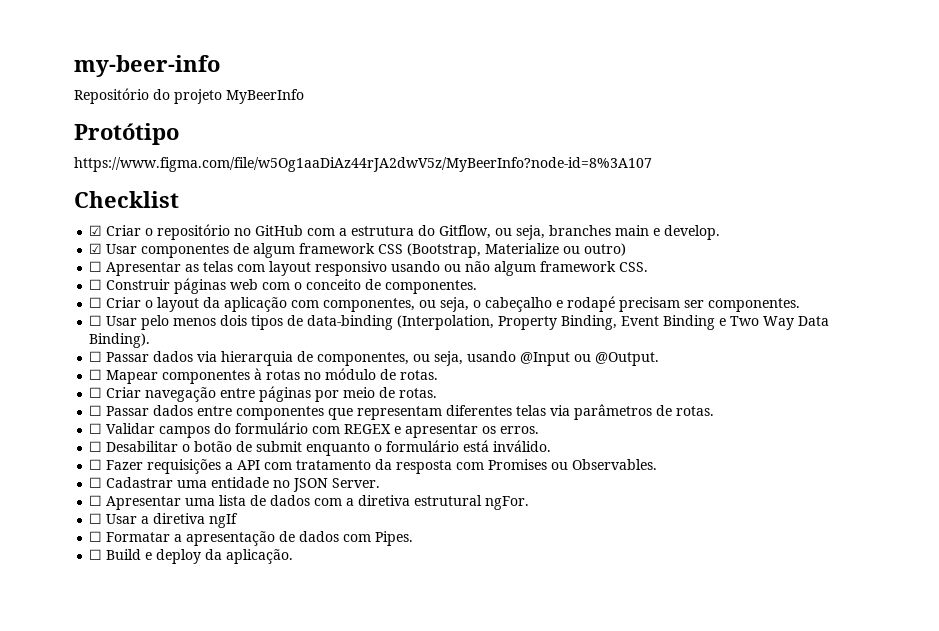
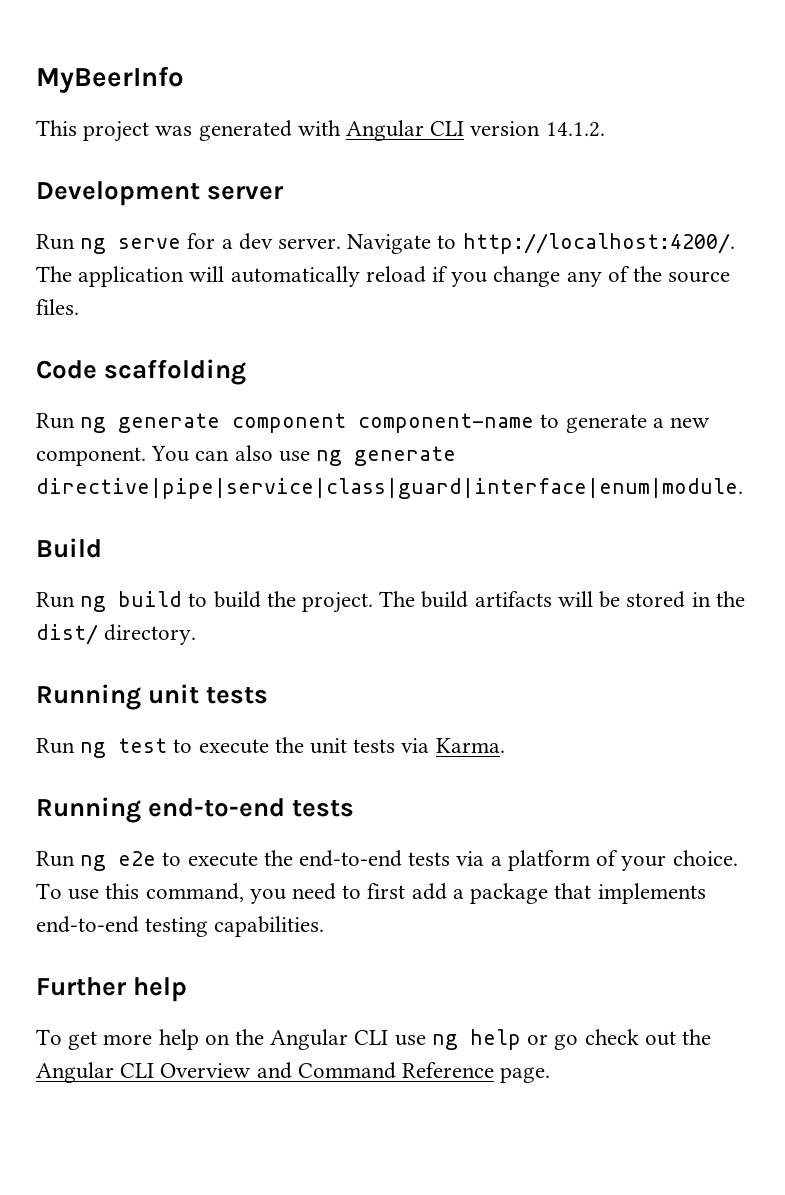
- my-beer-info
- Repositório do projeto MyBeerInfo
- Protótipo
- https://www.figma.com/file/w5Og1aaDiAz44rJA2dwV5z/MyBeerInfo?node-id=8%3A107
- Checklist
- ☑ Criar o repositório no GitHub com a estrutura do Gitflow, ou seja, branches main e develop.
- ☑ Usar componentes de algum framework CSS (Bootstrap, Materialize ou outro)
- ☐ Apresentar as telas com layout responsivo usando ou não algum framework CSS.
- ☐ Construir páginas web com o conceito de componentes.
- ☐ Criar o layout da aplicação com componentes, ou seja, o cabeçalho e rodapé precisam ser componentes.
- ☐ Usar pelo menos dois tipos de data-binding (Interpolation, Property Binding, Event Binding e Two Way Data Binding).
- ☐ Passar dados via hierarquia de componentes, ou seja, usando @Input ou @Output.
- ☐ Mapear componentes à rotas no módulo de rotas.
- ☐ Criar navegação entre páginas por meio de rotas.
- ☐ Passar dados entre componentes que representam diferentes telas via parâmetros de rotas.
- ☐ Validar campos do formulário com REGEX e apresentar os erros.
- ☐ Desabilitar o botão de submit enquanto o formulário está inválido.
- ☐ Fazer requisições a API com tratamento da resposta com Promises ou Observables.
- ☐ Cadastrar uma entidade no JSON Server.
- ☐ Apresentar uma lista de dados com a diretiva estrutural ngFor.
- ☐ Usar a diretiva ngIf
- ☐ Formatar a apresentação de dados com Pipes.
- ☐ Build e deploy da aplicação.
+ MyBeerInfo
+ This project was generated with Angular CLI version 14.1.2.
+ Development server
+ Run ng serve for a dev server. Navigate to http://localhost:4200/. The application will automatically reload if you change any of the source files.
+ Code scaffolding
+ Run ng generate component component-name to generate a new component. You can also use ng generate directive|pipe|service|class|guard|interface|enum|module.
+ Build
+ Run ng build to build the project. The build artifacts will be stored in the dist/ directory.
+ Running unit tests
+ Run ng test to execute the unit tests via Karma.
+ Running end-to-end tests
+ Run ng e2e to execute the end-to-end tests via a platform of your choice. To use this command, you need to first add a package that implements end-to-end testing capabilities.
+ Further help
+ To get more help on the Angular CLI use ng help or go check out the Angular CLI Overview and Command Reference page.

